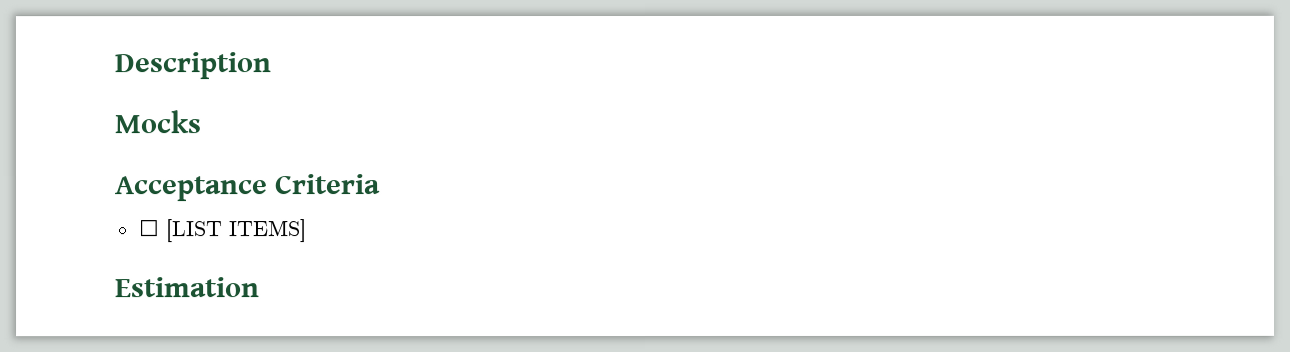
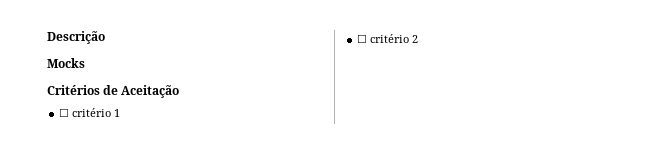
- Description
+ Descrição
- Acceptance Criteria
- ☐ [LIST ITEMS]
- Estimation
+ Critérios de Aceitação
+ ☐ critério 1
+ ☐ critério 2

